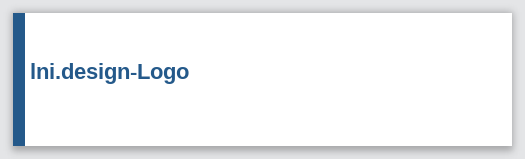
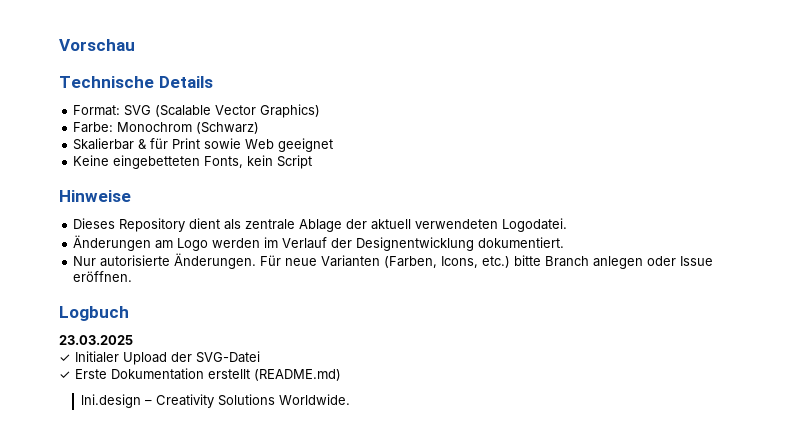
- lni.design-Logo
+ Vorschau
+ Technische Details
+ Format: SVG (Scalable Vector Graphics)
+ Farbe: Monochrom (Schwarz)
+ Skalierbar & für Print sowie Web geeignet
+ Keine eingebetteten Fonts, kein Script
+ Hinweise
+ Dieses Repository dient als zentrale Ablage der aktuell verwendeten Logodatei.
+ Änderungen am Logo werden im Verlauf der Designentwicklung dokumentiert.
+ Nur autorisierte Änderungen. Für neue Varianten (Farben, Icons, etc.) bitte Branch anlegen oder Issue eröffnen.
+ Logbuch
+ 23.03.2025
+ ✓ Initialer Upload der SVG-Datei
+ ✓ Erste Dokumentation erstellt (README.md)
+ lni.design – Creativity Solutions Worldwide.

